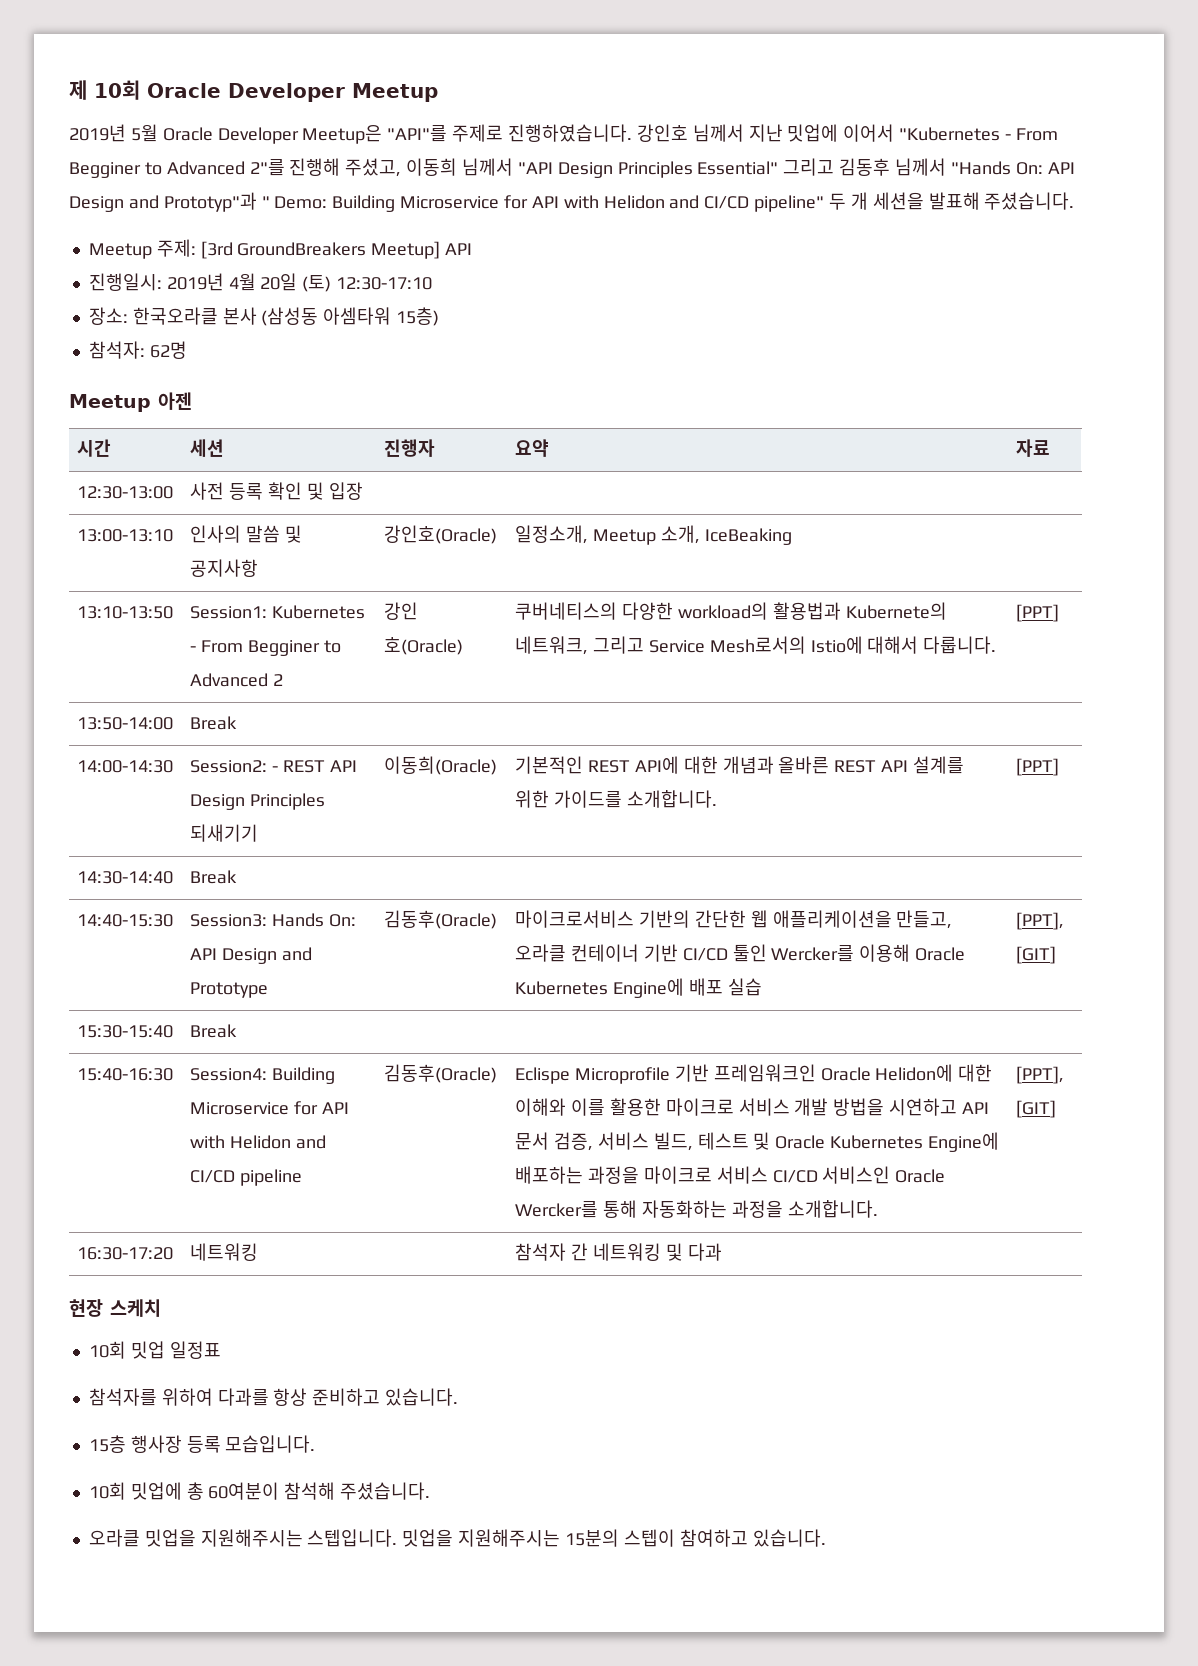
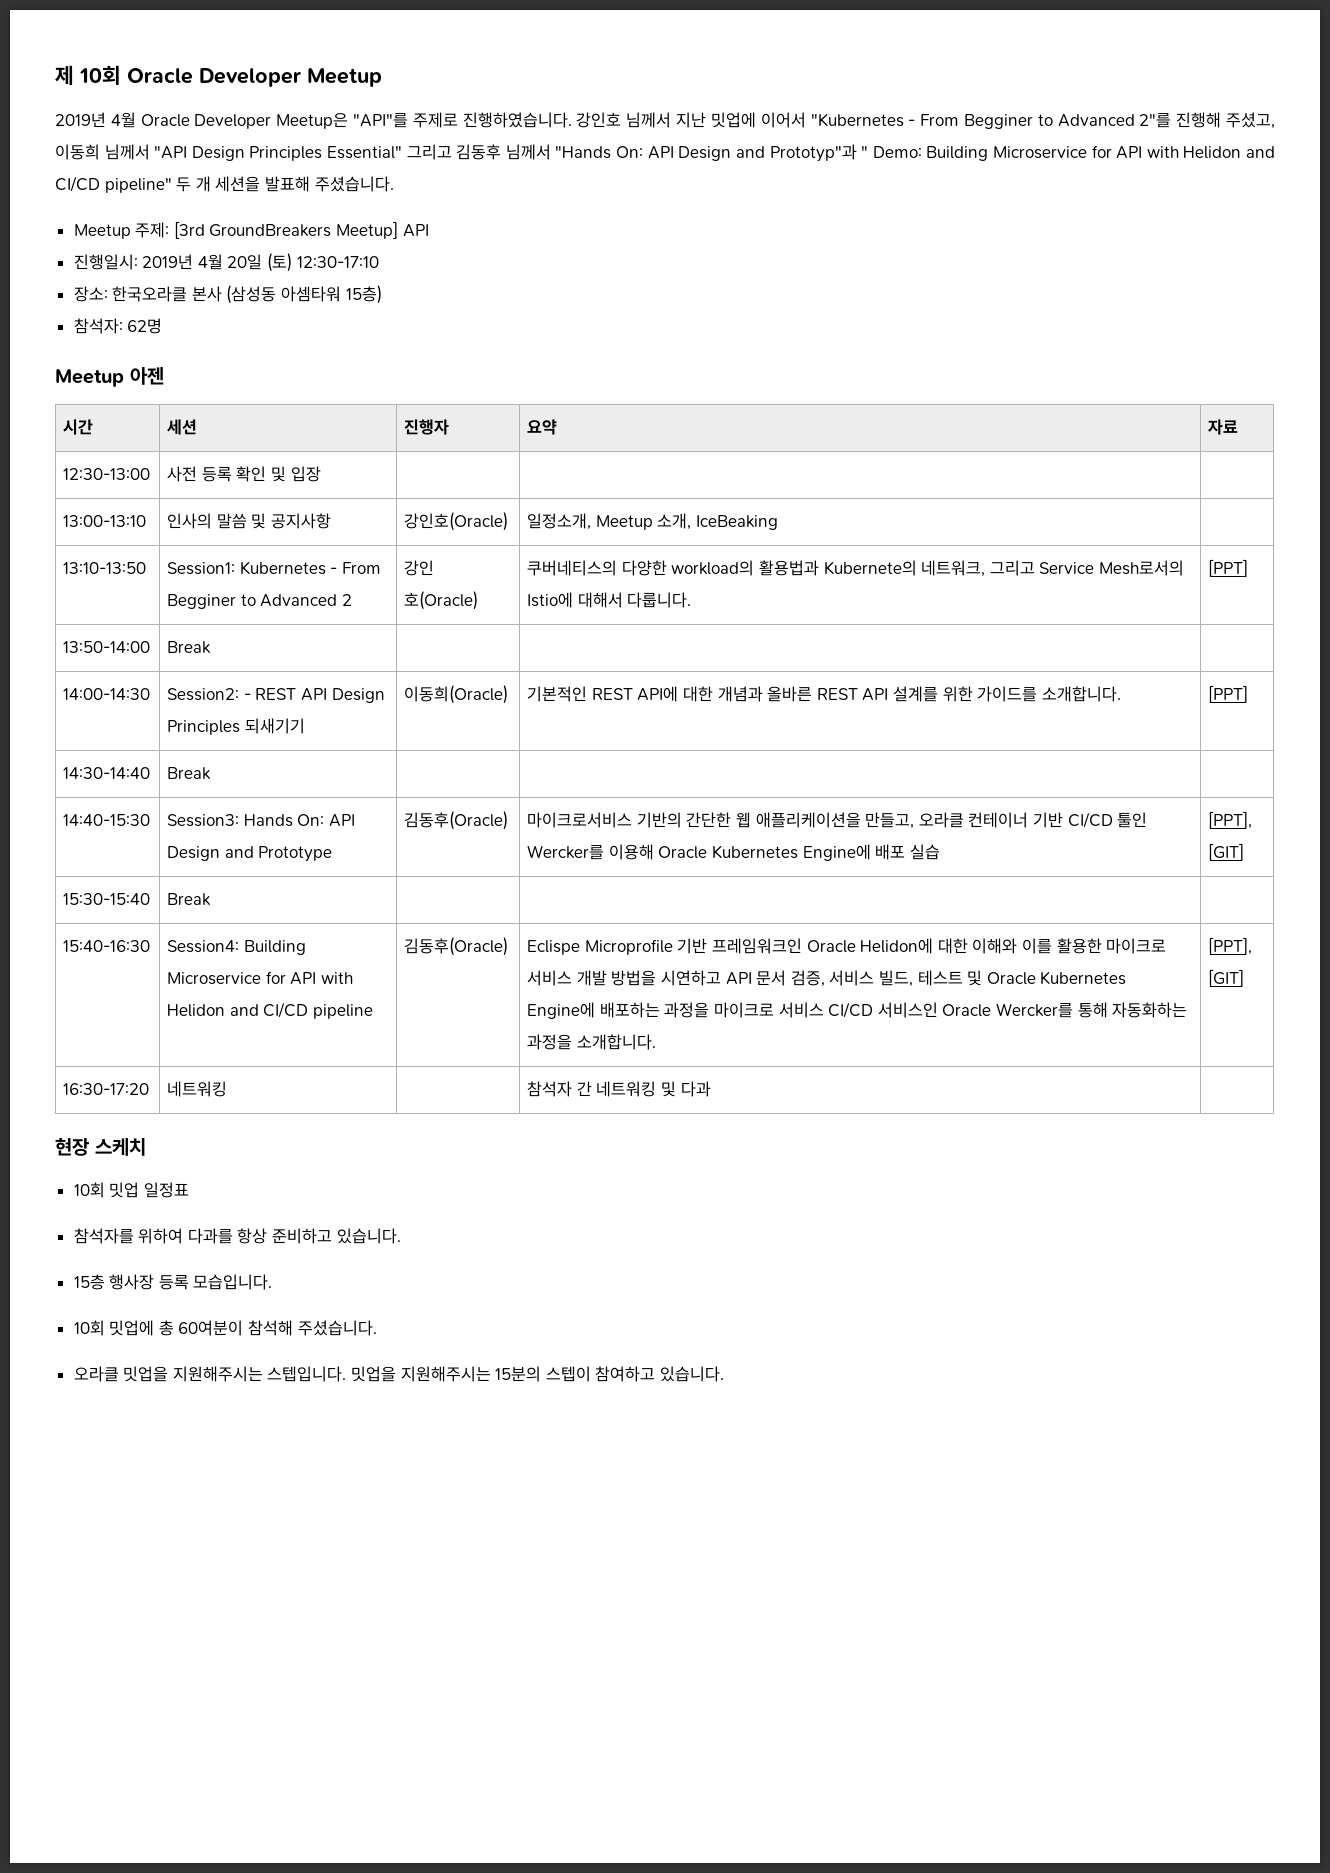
- 2019년 5월 Oracle Developer Meetup은 "API"를 주제로 진행하였습니다.
+ 2019년 4월 Oracle Developer Meetup은 "API"를 주제로 진행하였습니다.

